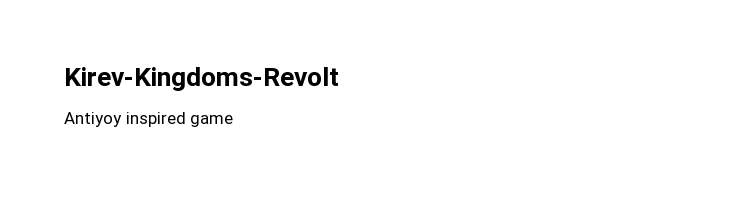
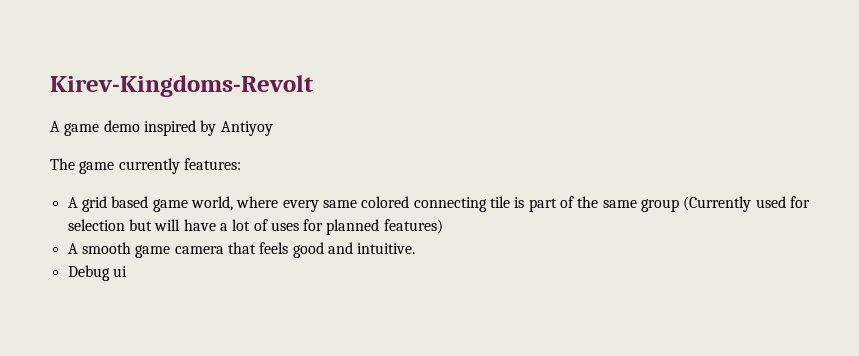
- Antiyoy inspired game
+ A game demo inspired by Antiyoy
+ The game currently features:
+ A grid based game world, where every same colored connecting tile is part of the same group (Currently used for selection but will have a lot of uses for planned features)
+ A smooth game camera that feels good and intuitive.
+ Debug ui

